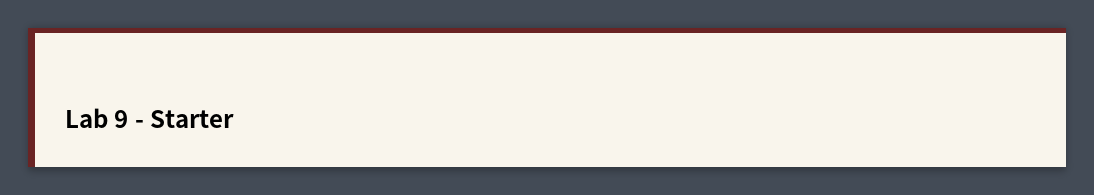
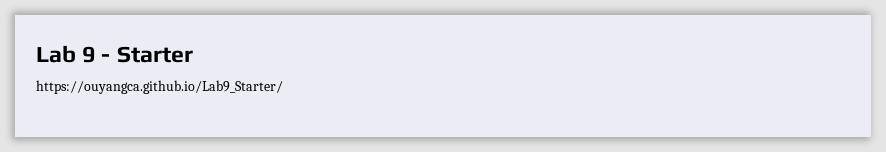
+ https://ouyangca.github.io/Lab9_Starter/

